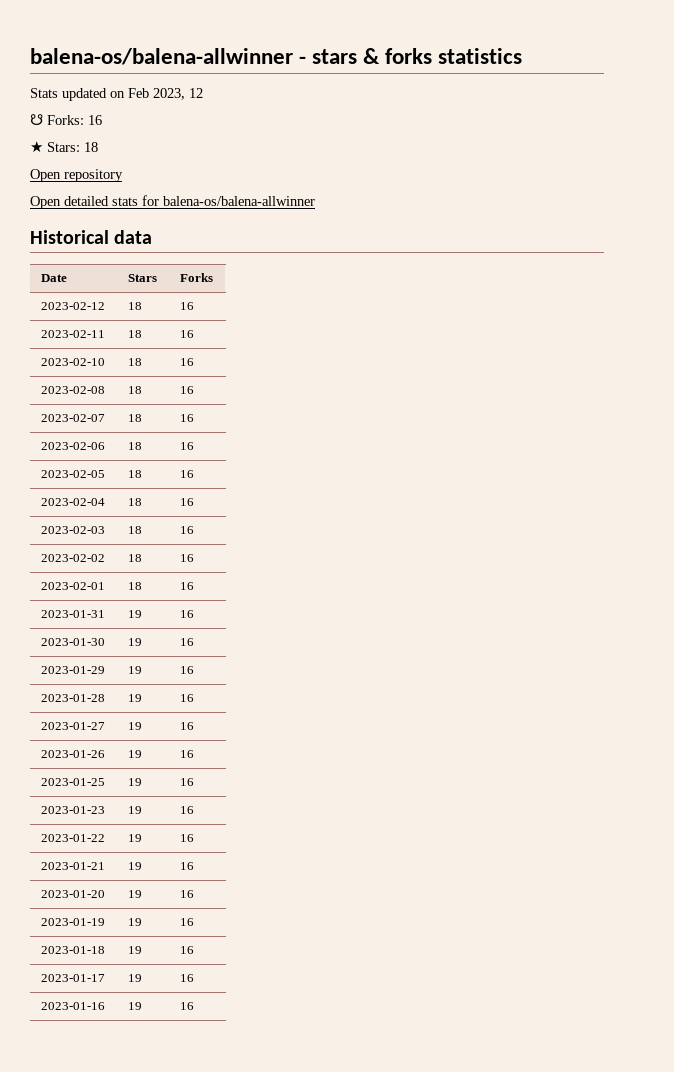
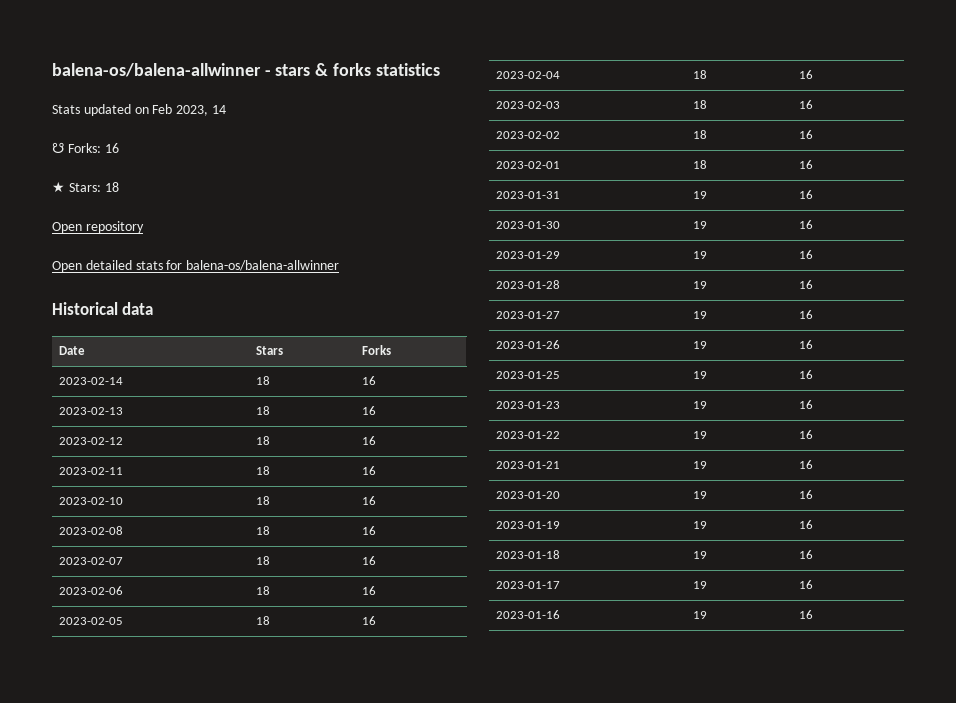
- Stats updated on Feb 2023, 12
+ Stats updated on Feb 2023, 14
+ 2023-02-14 | 18 | 16
+ 2023-02-13 | 18 | 16

